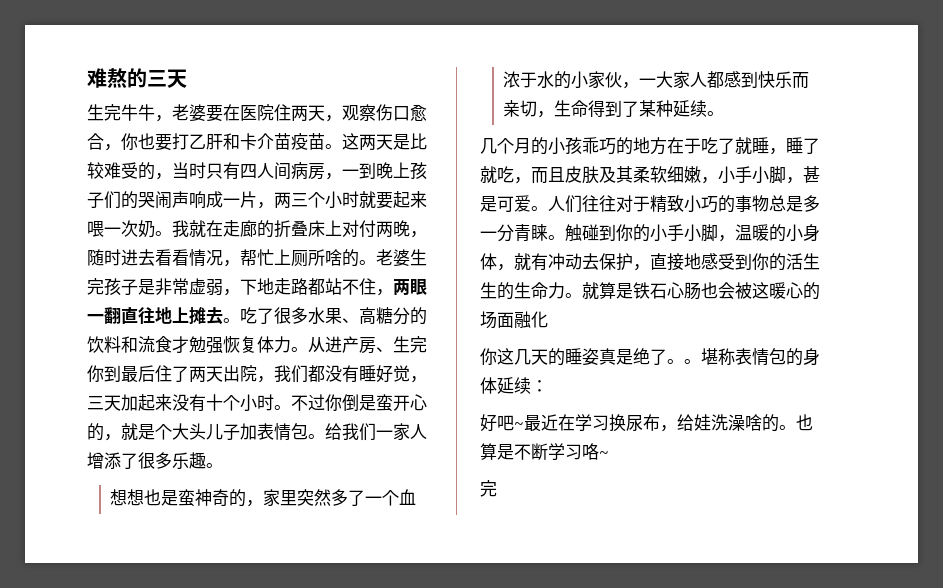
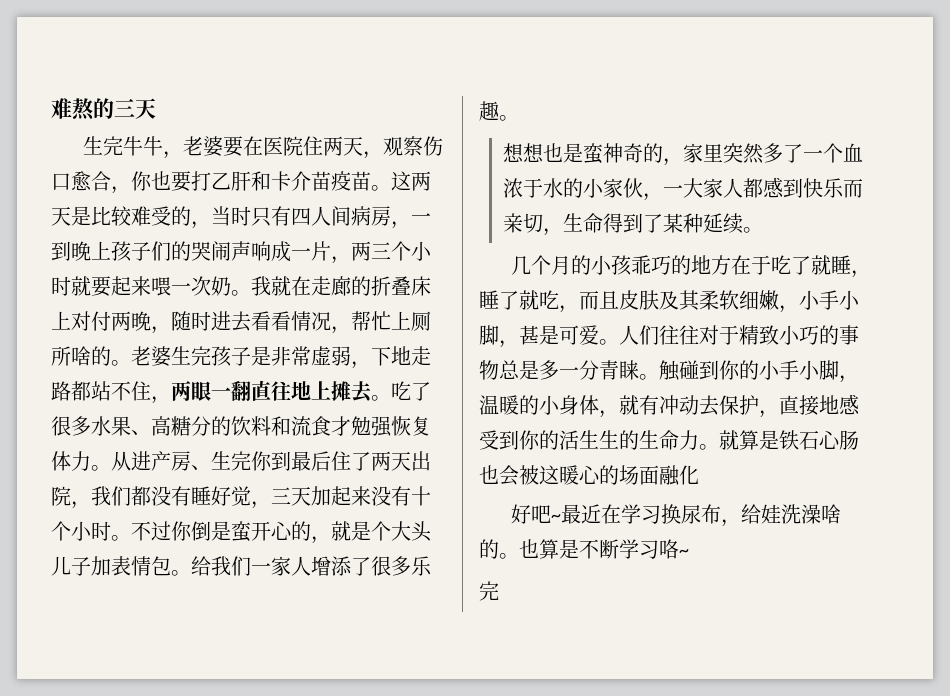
- 你这几天的睡姿真是绝了。。堪称表情包的身体延续：

